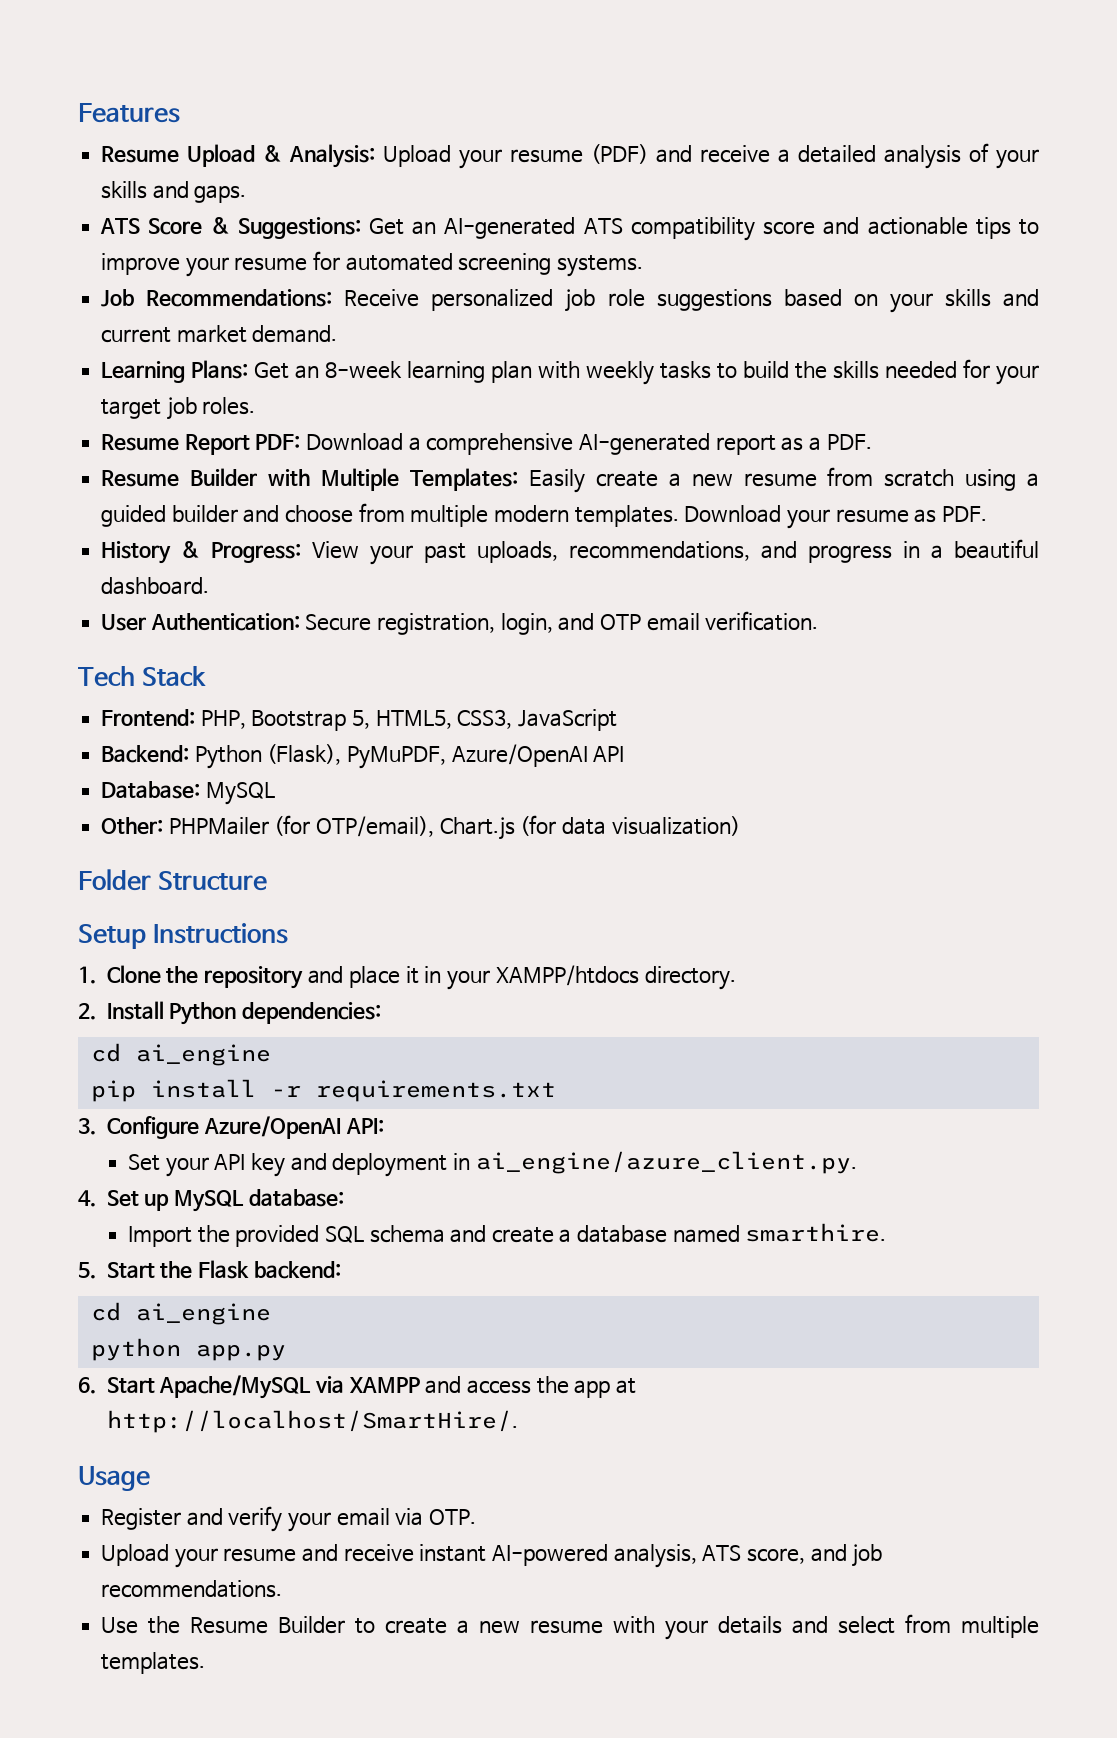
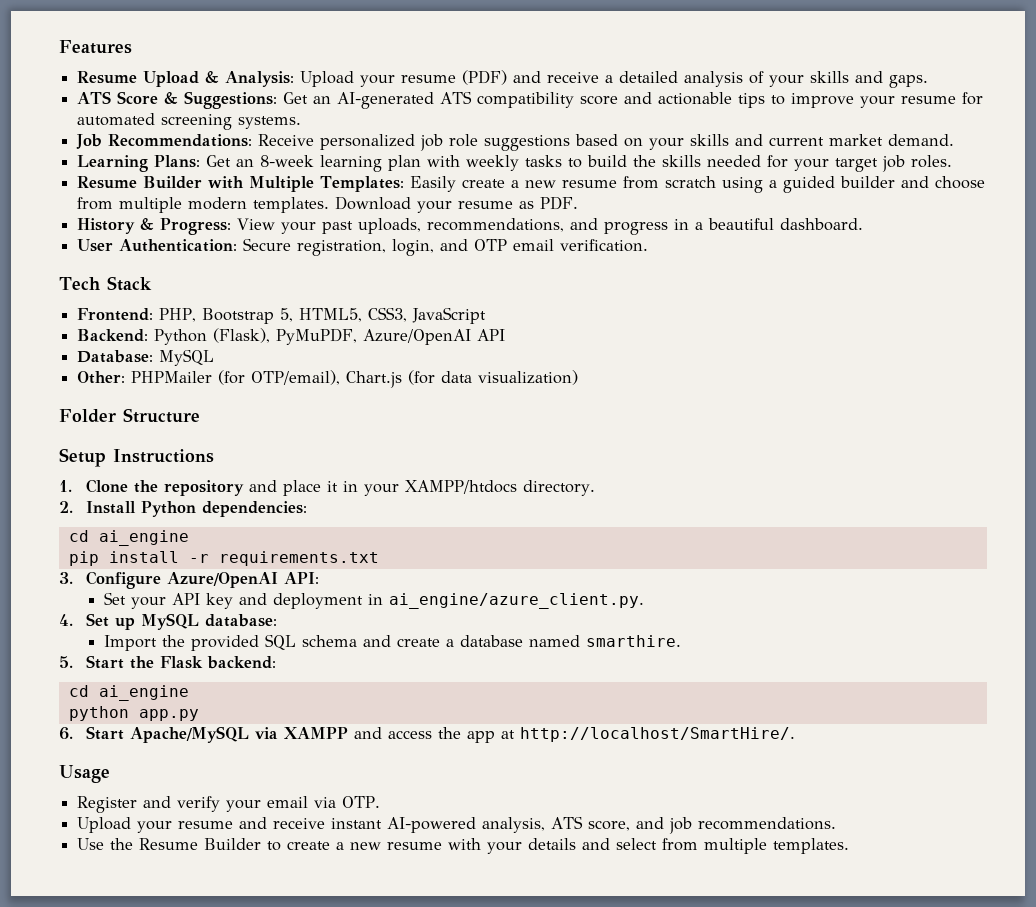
- Resume Report PDF: Download a comprehensive AI-generated report as a PDF.

